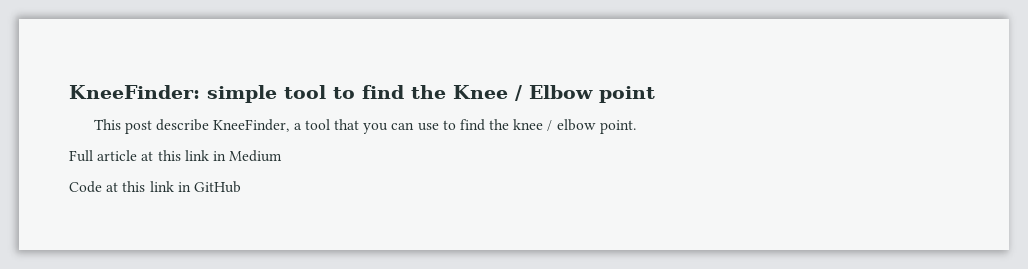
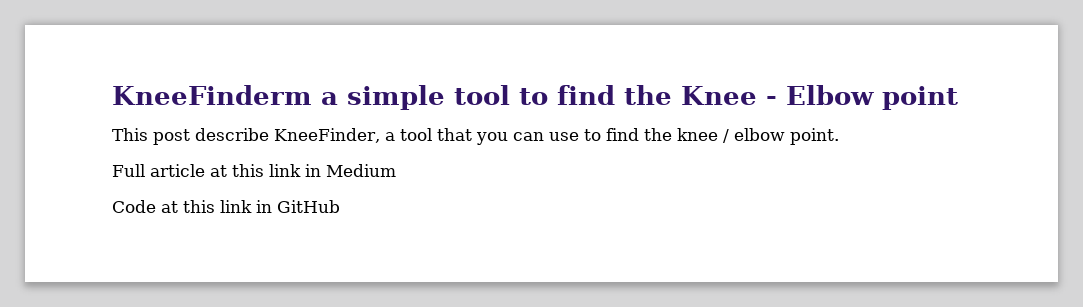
- KneeFinder: simple tool to find the Knee / Elbow point
+ KneeFinderm a simple tool to find the Knee - Elbow point

